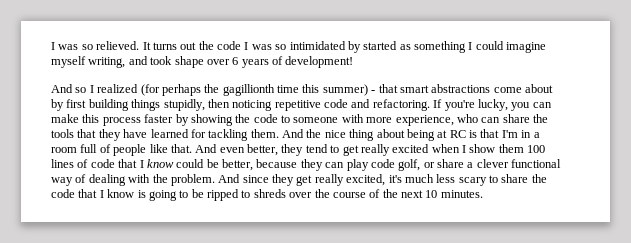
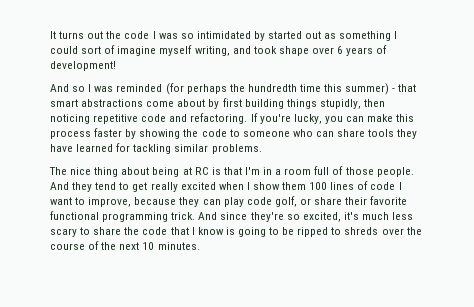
- I was so relieved. It turns out the code I was so intimidated by started as something I could imagine myself writing, and took shape over 6 years of development!
+ It turns out the code I was so intimidated by started out as something I could sort of imagine myself writing, and took shape over 6 years of development!
- And so I realized (for perhaps the gagillionth time this summer) - that smart abstractions come about by first building things stupidly, then noticing repetitive code and refactoring.
+ And so I was reminded (for perhaps the hundredth time this summer) - that smart abstractions come about by first building things stupidly, then noticing repetitive code and refactoring.
- If you're lucky, you can make this process faster by showing the code to someone with more experience, who can share the tools that they have learned for tackling them. And the nice thing about being at RC is that I'm in a room full of people like that. And even better, they tend to get really excited when I show them 100 lines of code that I know could be better, because they can play code golf, or share a clever functional way of dealing with the problem. And since they get really excited, it's much less scary to share the code that I know is going to be ripped to shreds over the course of the next 10 minutes.
+ If you're lucky, you can make this process faster by showing the code to someone who can share tools they have learned for tackling similar problems.
+ The nice thing about being at RC is that I'm in a room full of those people. And they tend to get really excited when I show them 100 lines of code I want to improve, because they can play code golf, or share their favorite functional programming trick. And since they're so excited, it's much less scary to share the code that I know is going to be ripped to shreds over the course of the next 10 minutes.

